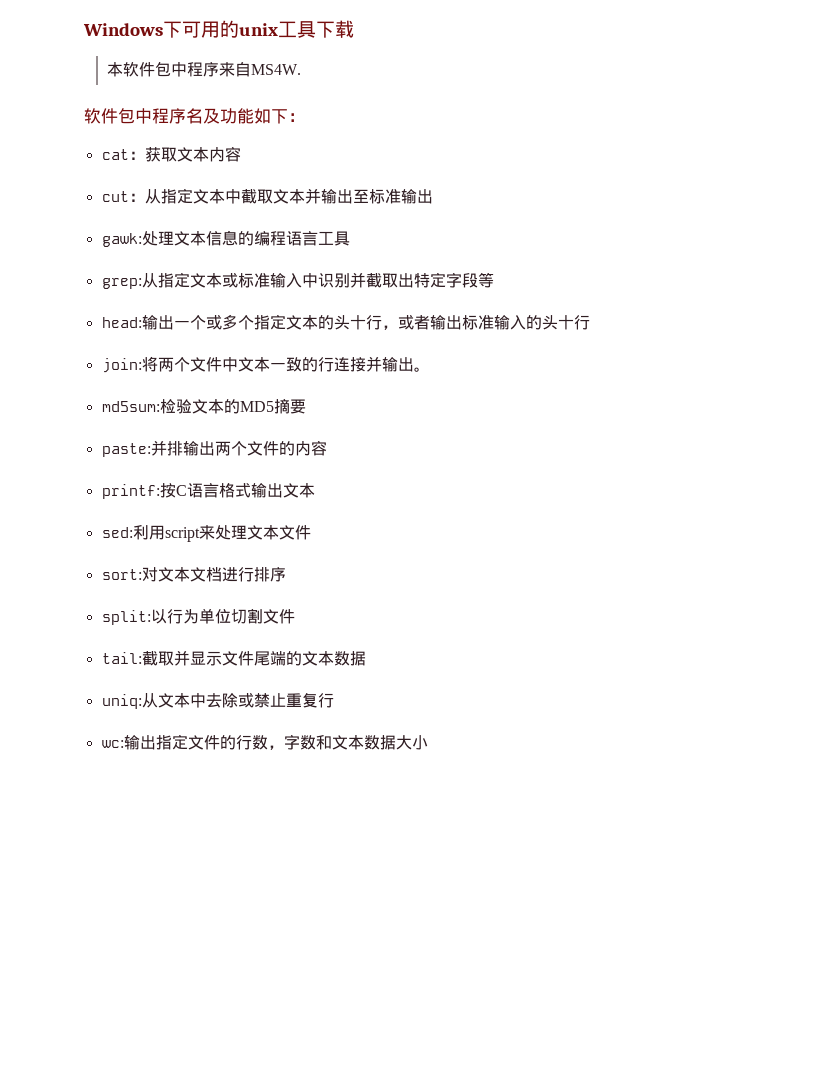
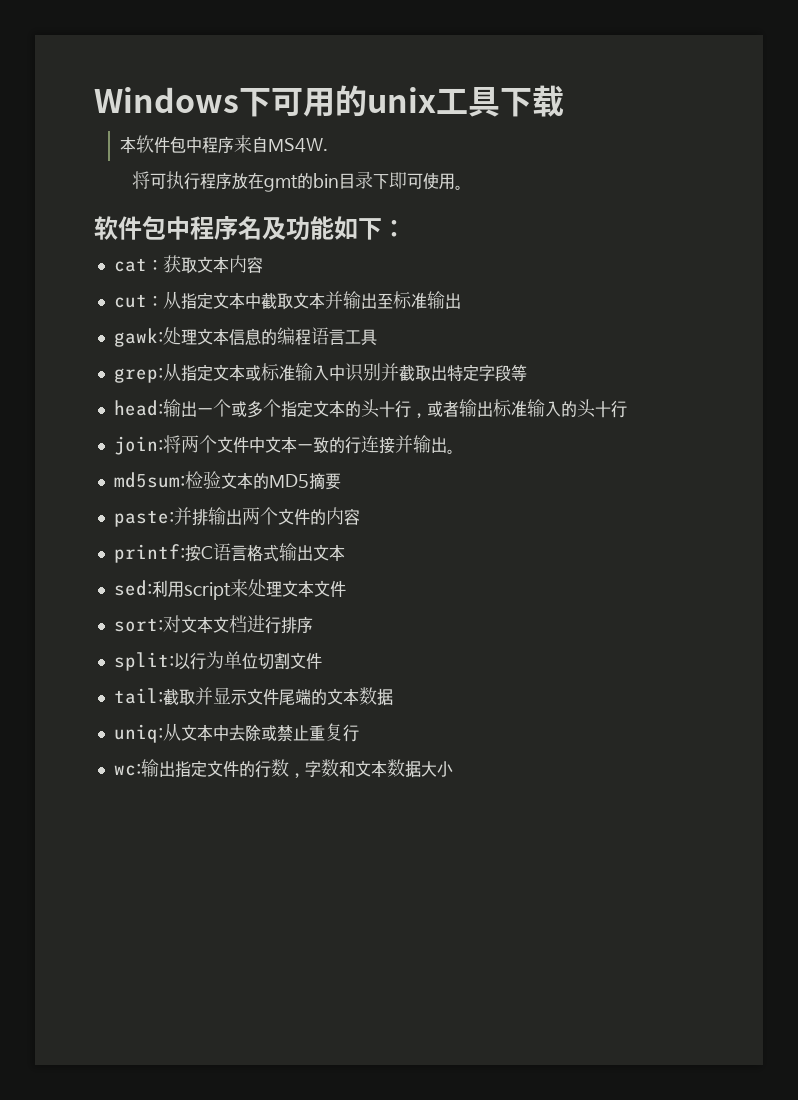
+ 将可执行程序放在gmt的bin目录下即可使用。

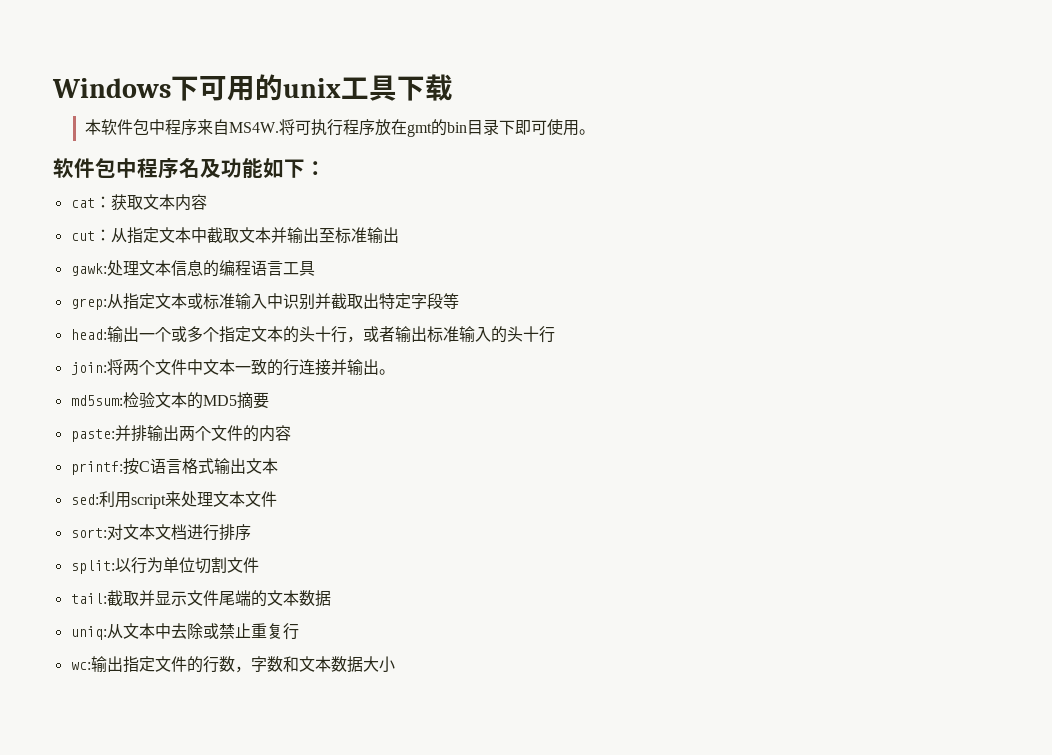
- 本软件包中程序来自MS4W.
- 将可执行程序放在gmt的bin目录下即可使用。
+ 本软件包中程序来自MS4W.将可执行程序放在gmt的bin目录下即可使用。

